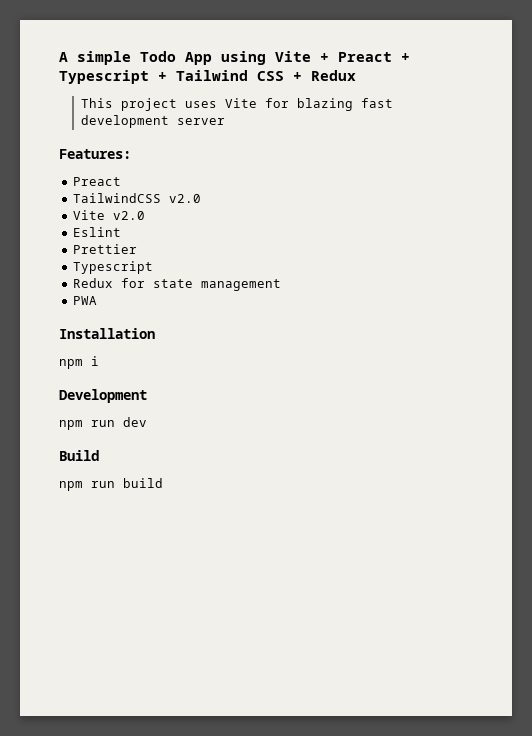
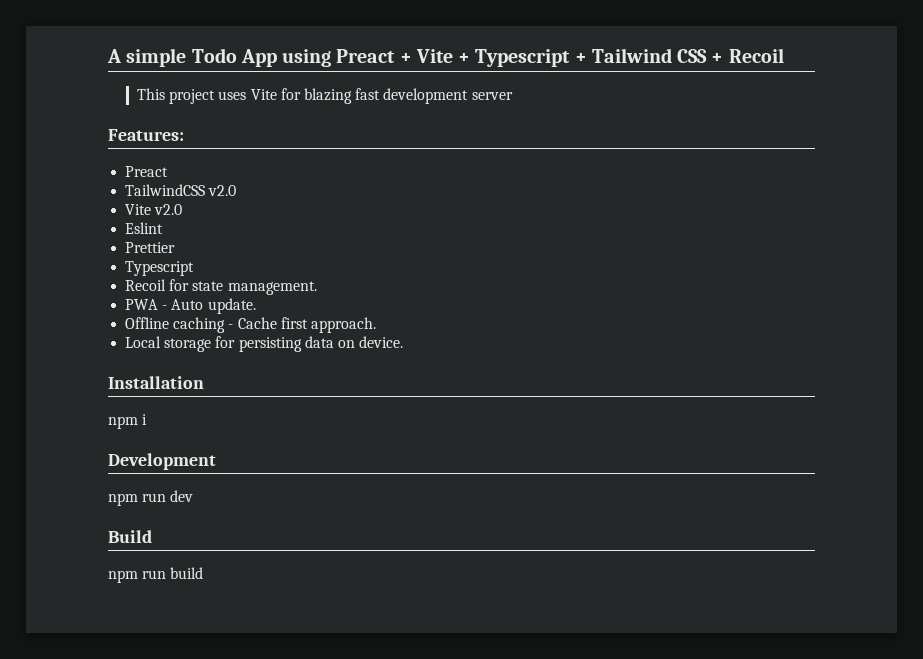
- A simple Todo App using Vite + Preact + Typescript + Tailwind CSS + Redux
+ A simple Todo App using Preact + Vite + Typescript + Tailwind CSS + Recoil
- Redux for state management
+ Recoil for state management.
- PWA
+ PWA - Auto update.
+ Offline caching - Cache first approach.
+ Local storage for persisting data on device.

